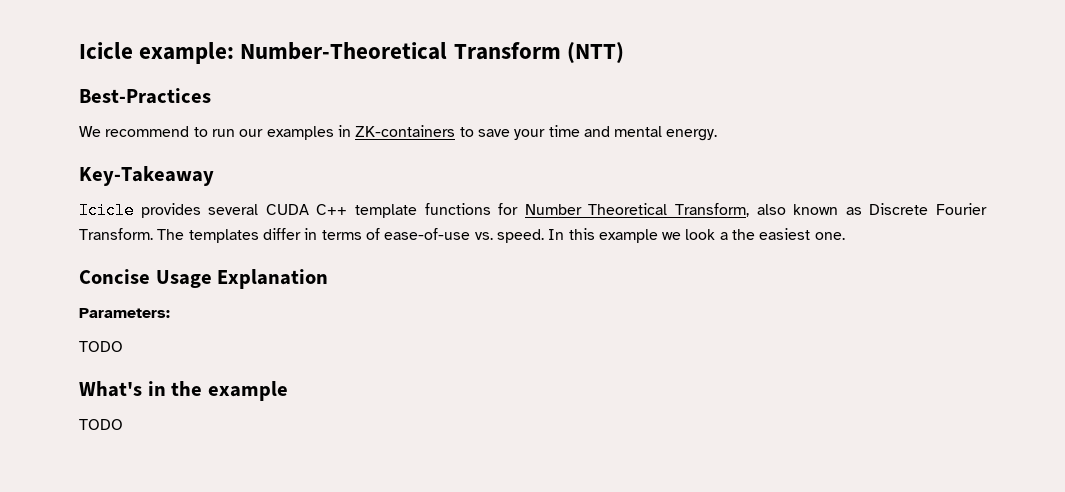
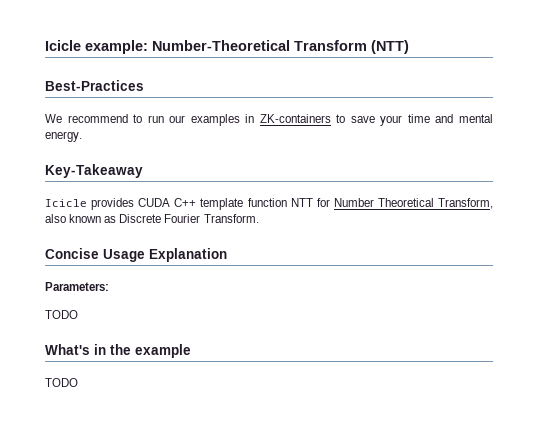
- Icicle provides several CUDA C++ template functions for Number Theoretical Transform, also known as Discrete Fourier Transform. The templates differ in terms of ease-of-use vs. speed. In this example we look a the easiest one.
+ Icicle provides CUDA C++ template function NTT for Number Theoretical Transform, also known as Discrete Fourier Transform.

